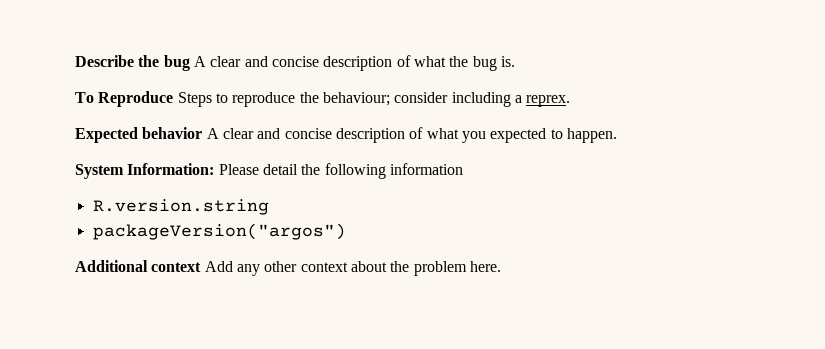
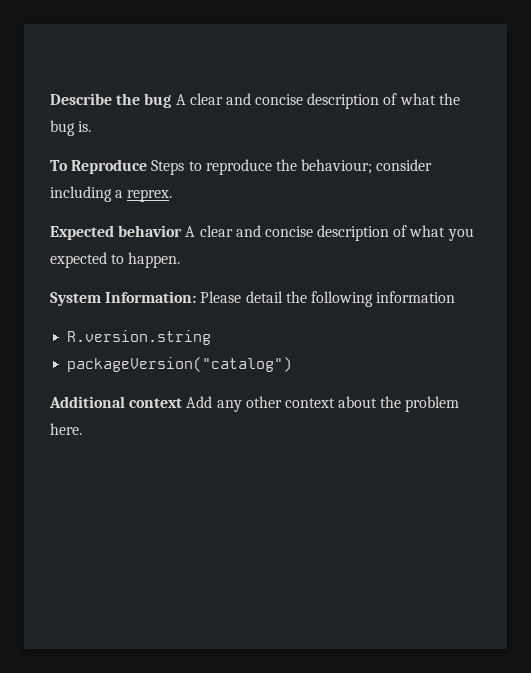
- packageVersion("argos")
+ packageVersion("catalog")

